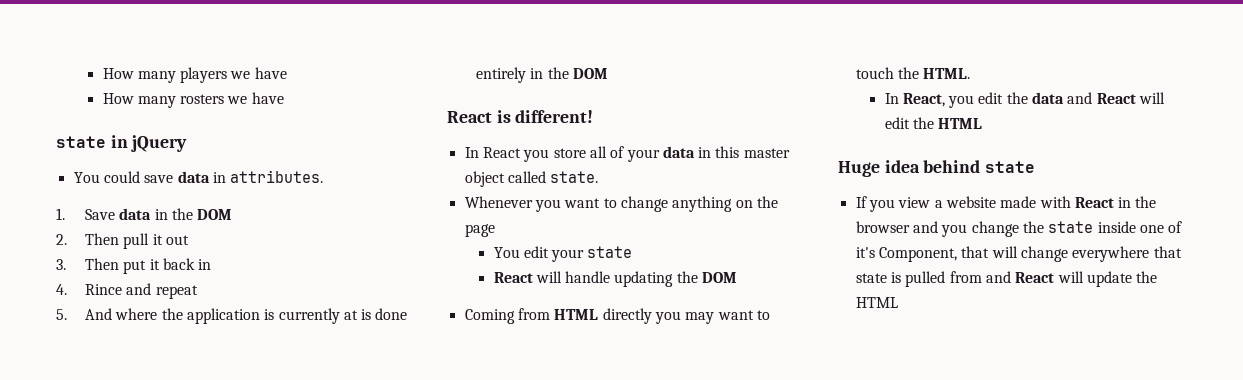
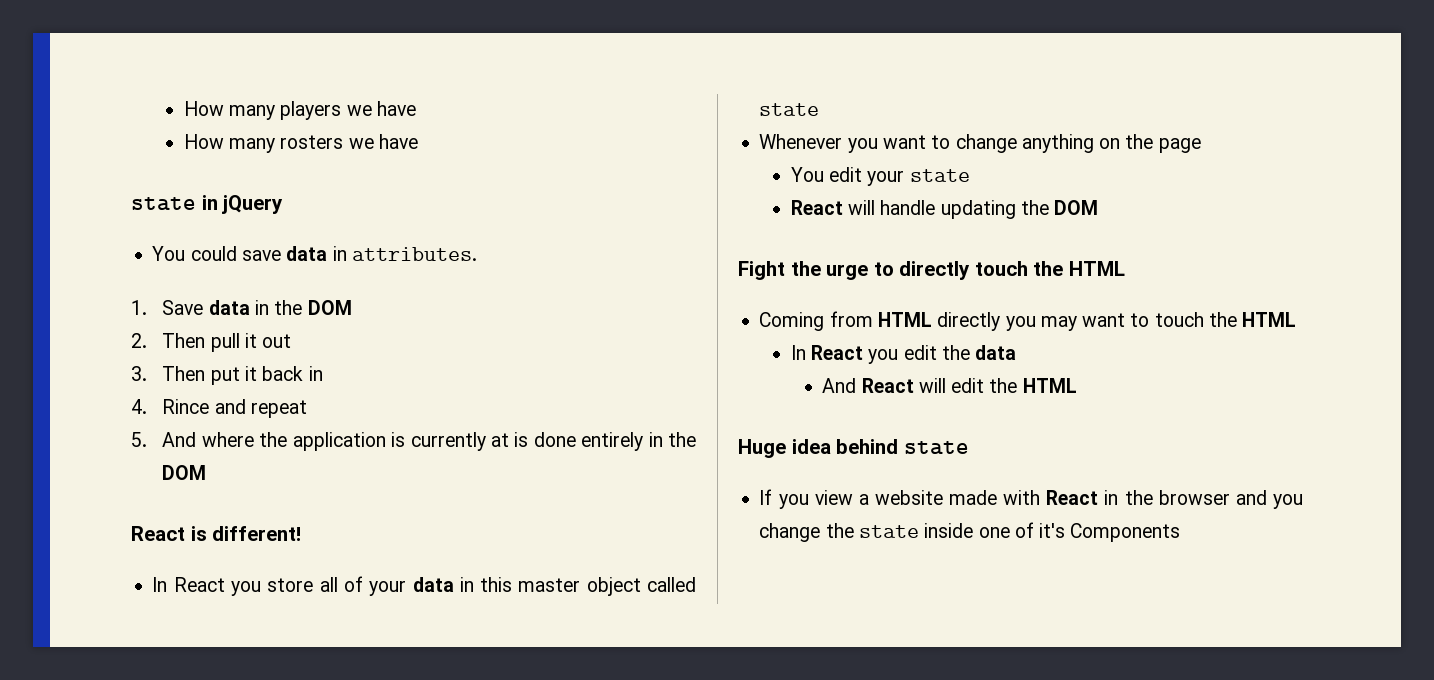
- In React you store all of your data in this master object called state.
+ In React you store all of your data in this master object called state
+ Fight the urge to directly touch the HTML
- Coming from HTML directly you may want to touch the HTML.
- In React, you edit the data and React will edit the HTML
+ Coming from HTML directly you may want to touch the HTML
+ In React you edit the data
+ And React will edit the HTML
- If you view a website made with React in the browser and you change the state inside one of it's Component, that will change everywhere that state is pulled from and React will update the HTML
+ If you view a website made with React in the browser and you change the state inside one of it's Components

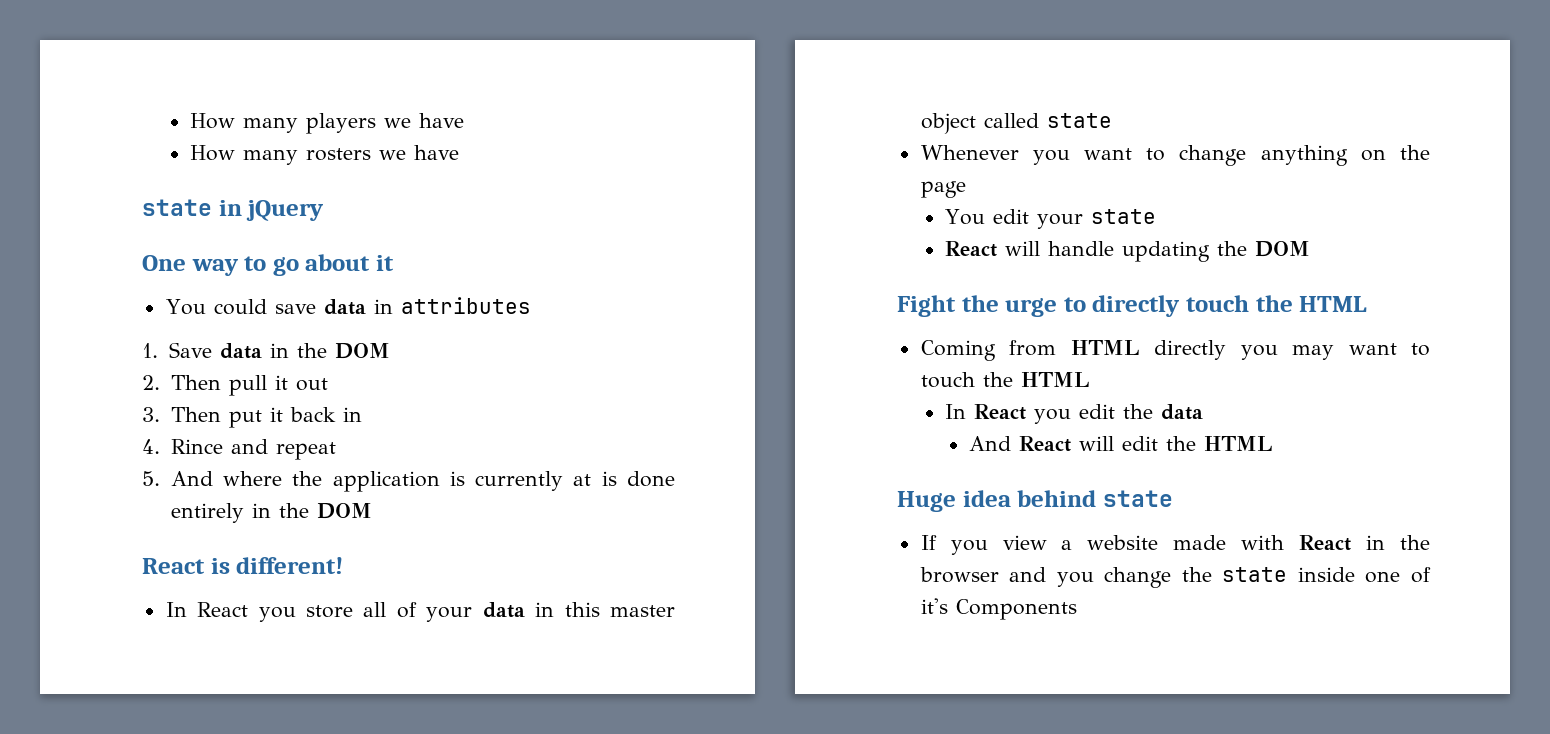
+ One way to go about it
- You could save data in attributes.
+ You could save data in attributes

